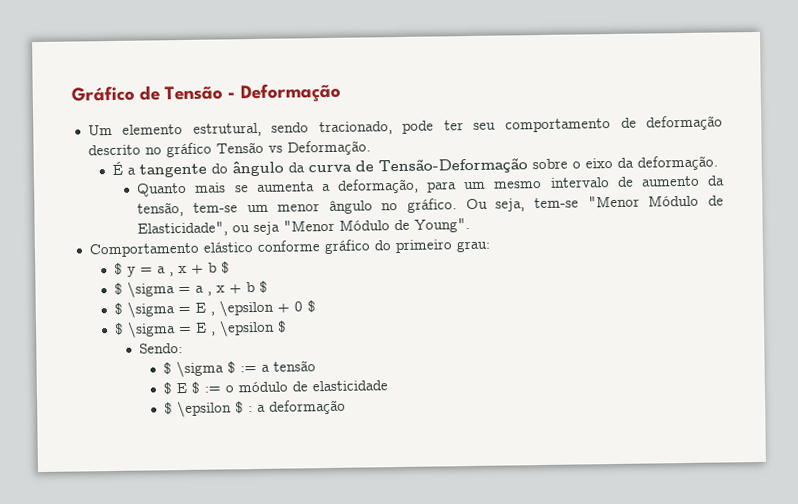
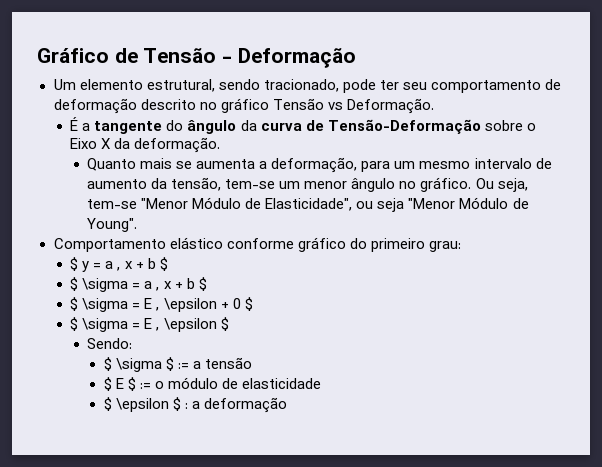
- É a tangente do ângulo da curva de Tensão-Deformação sobre o eixo da deformação.
+ É a tangente do ângulo da curva de Tensão-Deformação sobre o Eixo X da deformação.

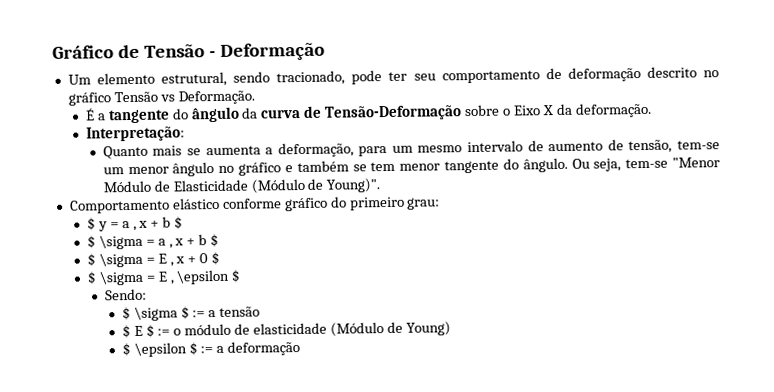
+ Interpretação:
- Quanto mais se aumenta a deformação, para um mesmo intervalo de aumento da tensão, tem-se um menor ângulo no gráfico.
+ Quanto mais se aumenta a deformação, para um mesmo intervalo de aumento de tensão, tem-se um menor ângulo no gráfico e também se tem menor tangente do ângulo.
- Ou seja, tem-se "Menor Módulo de Elasticidade", ou seja "Menor Módulo de Young".
+ Ou seja, tem-se "Menor Módulo de Elasticidade (Módulo de Young)".
- $ \sigma = E , \epsilon + 0 $
+ $ \sigma = E , x + 0 $
- $ E $ := o módulo de elasticidade
+ $ E $ := o módulo de elasticidade (Módulo de Young)
- $ \epsilon $ : a deformação
+ $ \epsilon $ := a deformação

